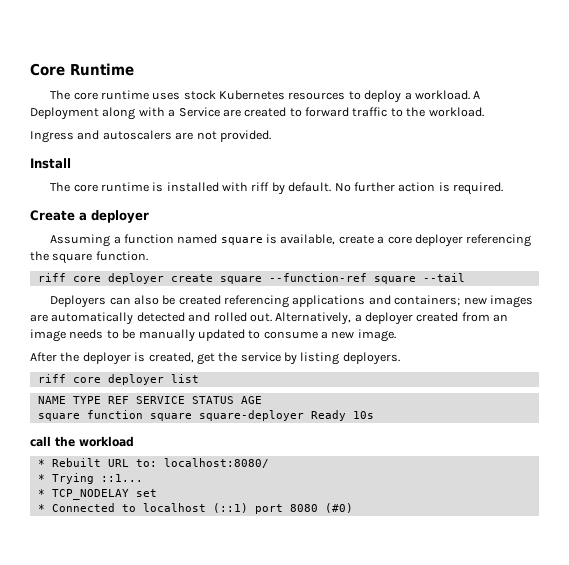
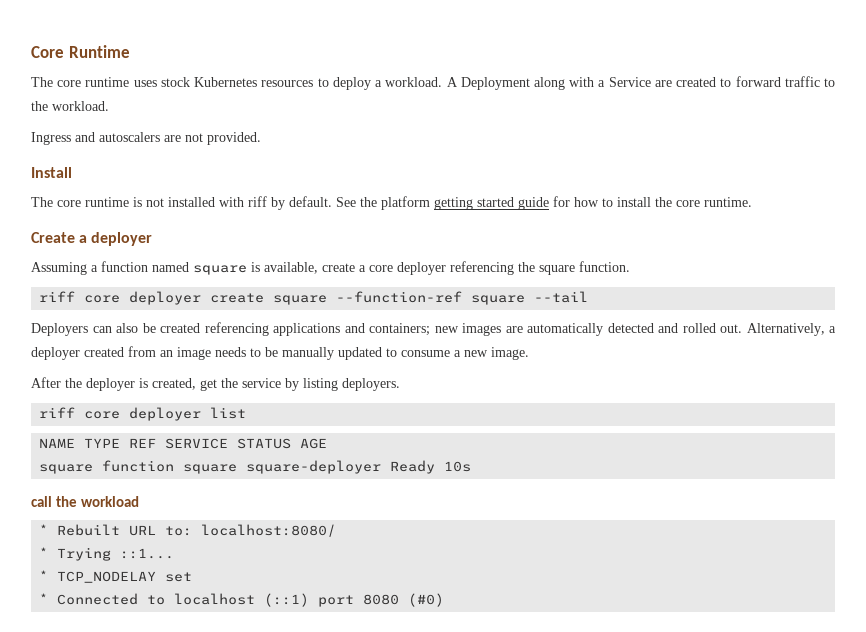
- The core runtime is installed with riff by default.
+ The core runtime is not installed with riff by default.
- No further action is required.
+ See the platform getting started guide for how to install the core runtime.

